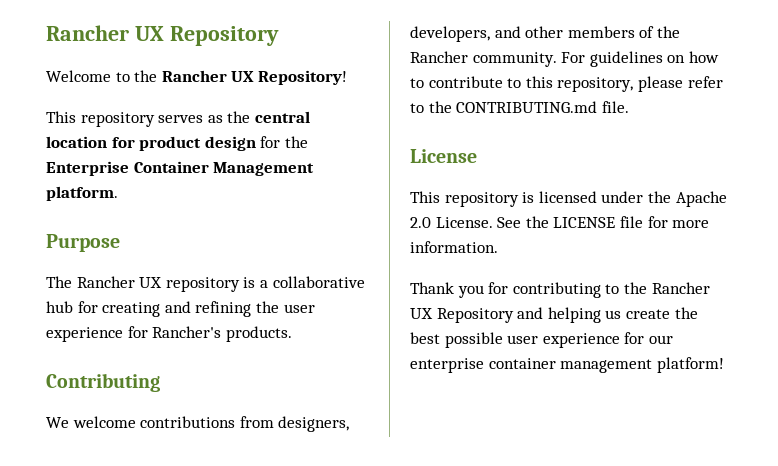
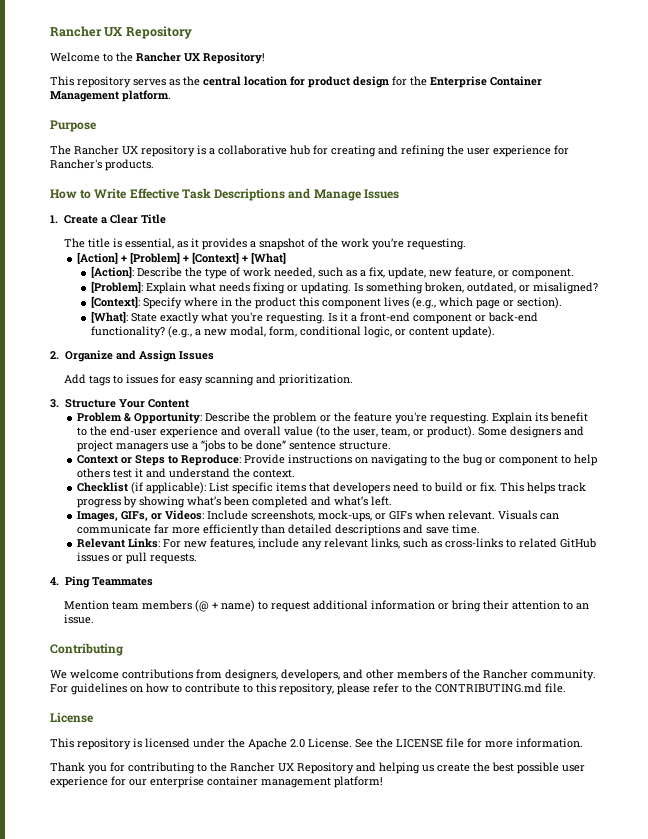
+ How to Write Effective Task Descriptions and Manage Issues
+ 1. Create a Clear Title
+ The title is essential, as it provides a snapshot of the work you’re requesting.
+ [Action] + [Problem] + [Context] + [What]
+ [Action]: Describe the type of work needed, such as a fix, update, new feature, or component.
+ [Problem]: Explain what needs fixing or updating. Is something broken, outdated, or misaligned?
+ [Context]: Specify where in the product this component lives (e.g., which page or section).
+ [What]: State exactly what you're requesting. Is it a front-end component or back-end functionality? (e.g., a new modal, form, conditional logic, or content update).
+ 2. Organize and Assign Issues
+ Add tags to issues for easy scanning and prioritization.
+ 3. Structure Your Content
+ Problem & Opportunity: Describe the problem or the feature you're requesting. Explain its benefit to the end-user experience and overall value (to the user, team, or product). Some designers and project managers use a “jobs to be done” sentence structure.
+ Context or Steps to Reproduce: Provide instructions on navigating to the bug or component to help others test it and understand the context.
+ Checklist (if applicable): List specific items that developers need to build or fix. This helps track progress by showing what’s been completed and what’s left.
+ Images, GIFs, or Videos: Include screenshots, mock-ups, or GIFs when relevant. Visuals can communicate far more efficiently than detailed descriptions and save time.
+ Relevant Links: For new features, include any relevant links, such as cross-links to related GitHub issues or pull requests.
+ 4. Ping Teammates
+ Mention team members (@ + name) to request additional information or bring their attention to an issue.

